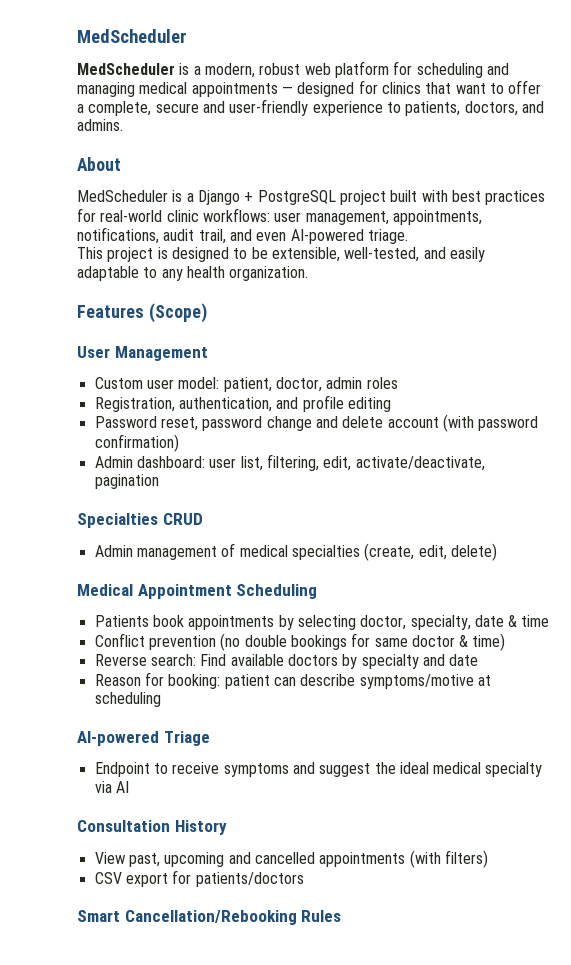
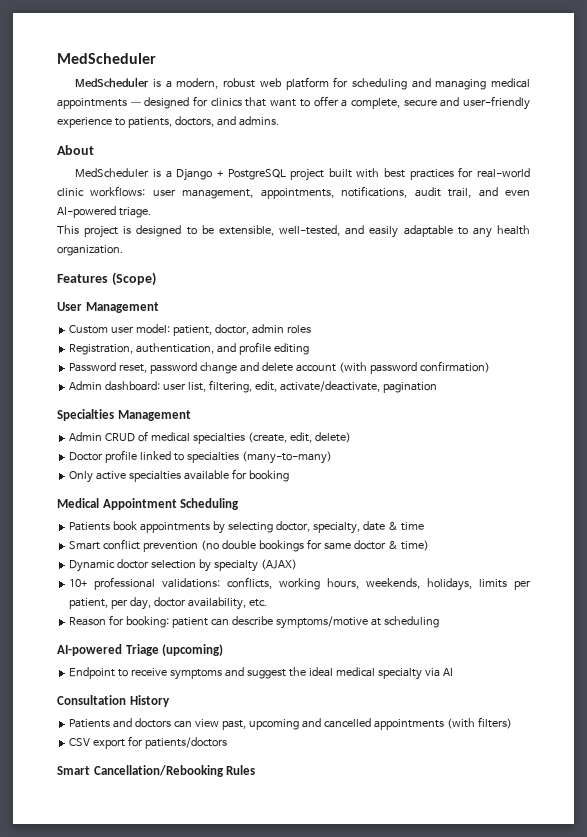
- Specialties CRUD
- Admin management of medical specialties (create, edit, delete)
+ Specialties Management
+ Admin CRUD of medical specialties (create, edit, delete)
+ Doctor profile linked to specialties (many-to-many)
+ Only active specialties available for booking
- Conflict prevention (no double bookings for same doctor & time)
+ Smart conflict prevention (no double bookings for same doctor & time)
- Reverse search: Find available doctors by specialty and date
+ Dynamic doctor selection by specialty (AJAX)
+ 10+ professional validations: conflicts, working hours, weekends, holidays, limits per patient, per day, doctor availability, etc.
- AI-powered Triage
+ AI-powered Triage (upcoming)
- View past, upcoming and cancelled appointments (with filters)
+ Patients and doctors can view past, upcoming and cancelled appointments (with filters)

